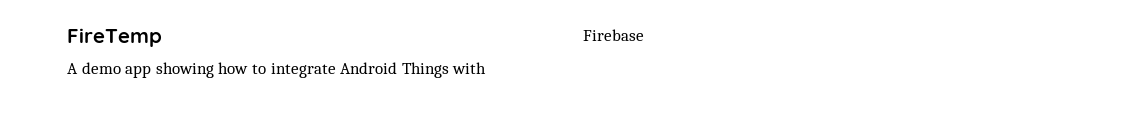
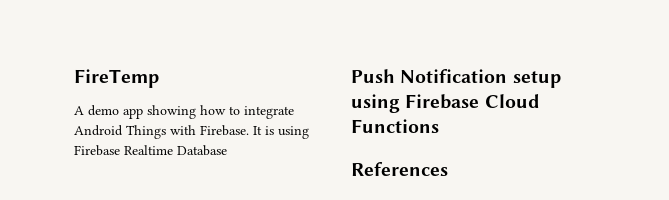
- A demo app showing how to integrate Android Things with Firebase
+ A demo app showing how to integrate Android Things with Firebase. It is using Firebase Realtime Database
+ Push Notification setup using Firebase Cloud Functions
+ References

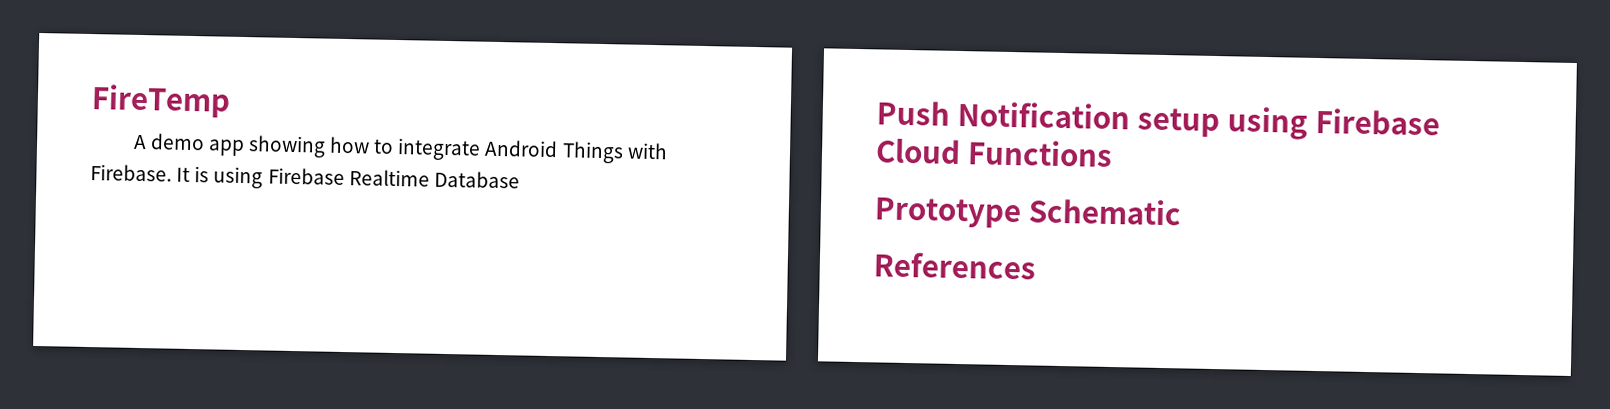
+ Prototype Schematic

